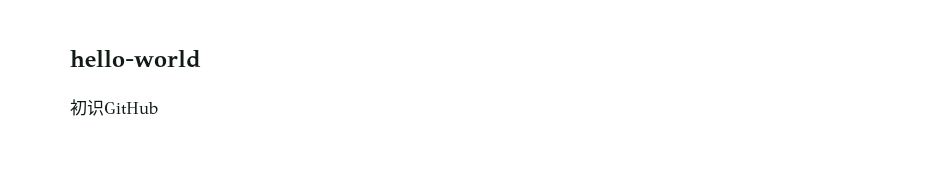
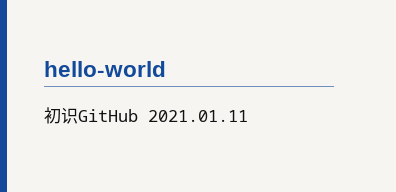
- 初识GitHub
+ 初识GitHub 2021.01.11

